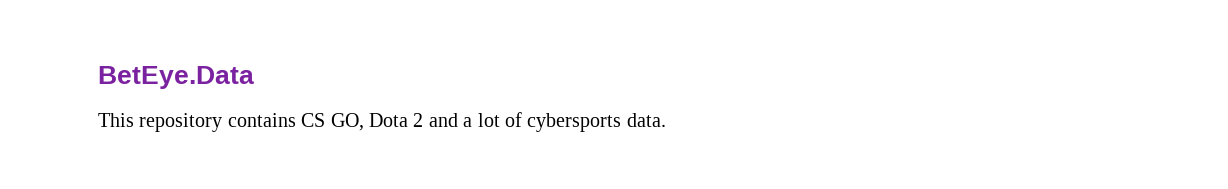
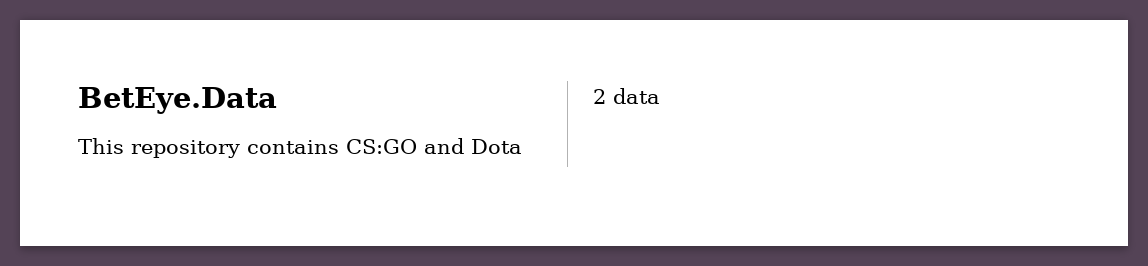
- This repository contains CS GO, Dota 2 and a lot of cybersports data.
+ This repository contains CS:GO and Dota 2 data

